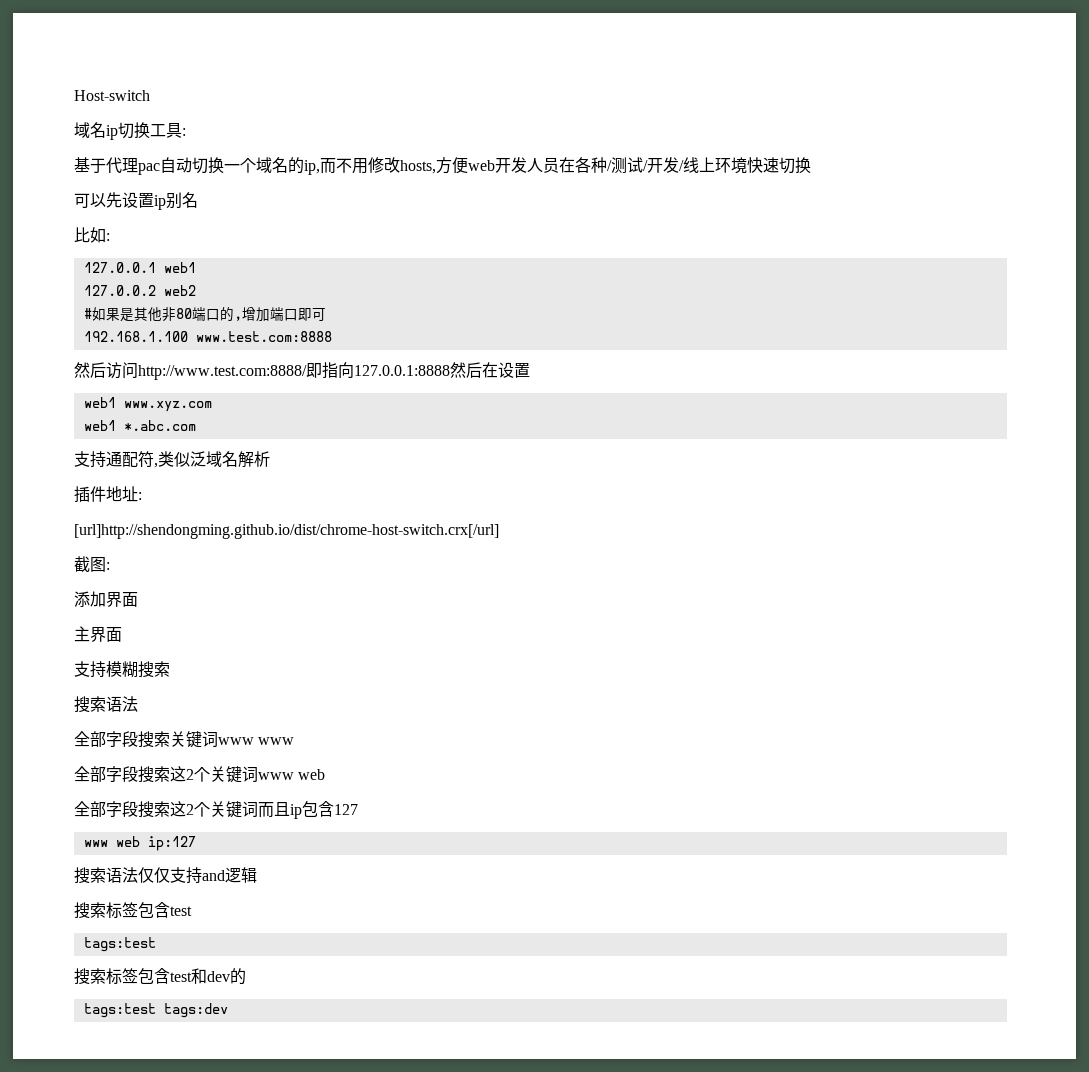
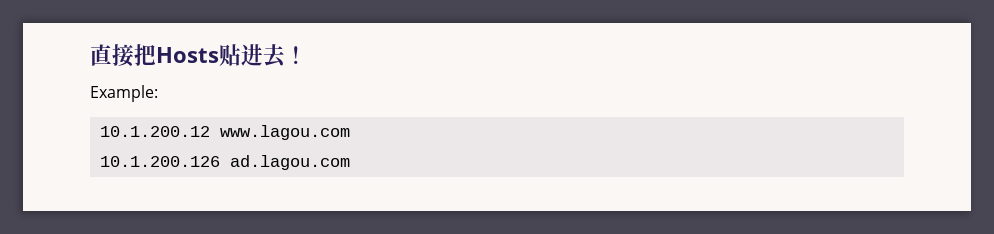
- Host-switch
- 域名ip切换工具:
- 基于代理pac自动切换一个域名的ip,而不用修改hosts,方便web开发人员在各种/测试/开发/线上环境快速切换
- 可以先设置ip别名
- 比如:
- 127.0.0.1 web1
- 127.0.0.2 web2
- #如果是其他非80端口的,增加端口即可
- 192.168.1.100 www.test.com:8888
- 然后访问http://www.test.com:8888/即指向127.0.0.1:8888然后在设置
- web1 www.xyz.com
- web1 *.abc.com
- 支持通配符,类似泛域名解析
- 插件地址:
- [url]http://shendongming.github.io/dist/chrome-host-switch.crx[/url]
- 截图:
- 添加界面
- 主界面
- 支持模糊搜索
- 搜索语法
- 全部字段搜索关键词www www
- 全部字段搜索这2个关键词www web
- 全部字段搜索这2个关键词而且ip包含127
- www web ip:127
- 搜索语法仅仅支持and逻辑
- 搜索标签包含test
- tags:test
- 搜索标签包含test和dev的
- tags:test tags:dev
+ 直接把Hosts贴进去！
+ Example:
+ 10.1.200.12 www.lagou.com
+ 10.1.200.126 ad.lagou.com

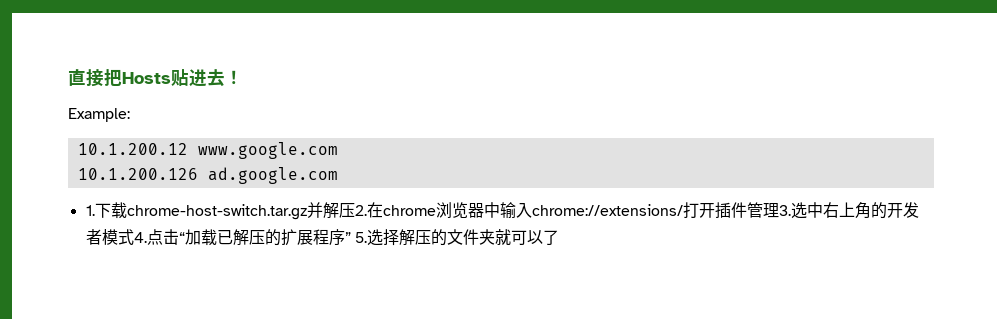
- 10.1.200.12 www.lagou.com
+ 10.1.200.12 www.google.com
- 10.1.200.126 ad.lagou.com
+ 10.1.200.126 ad.google.com
+ 1.下载chrome-host-switch.tar.gz并解压2.在chrome浏览器中输入chrome://extensions/打开插件管理3.选中右上角的开发者模式4.点击“加载已解压的扩展程序” 5.选择解压的文件夹就可以了

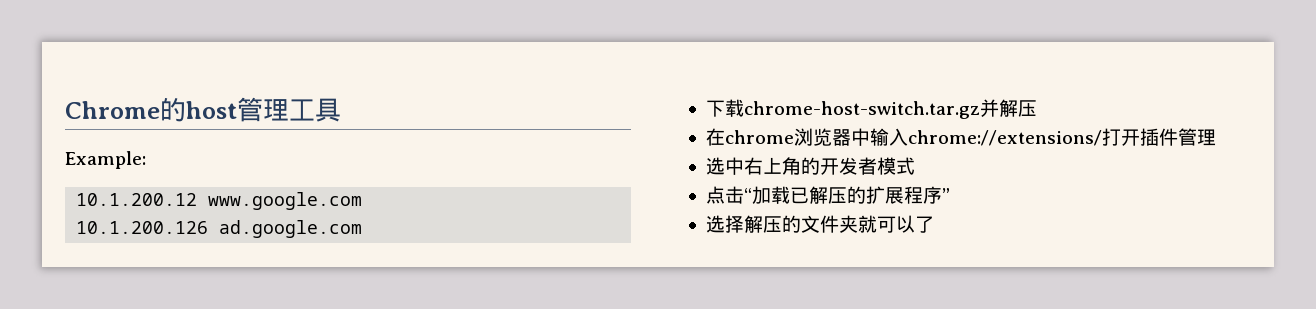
- 直接把Hosts贴进去！
+ Chrome的host管理工具
- 1.下载chrome-host-switch.tar.gz并解压2.在chrome浏览器中输入chrome://extensions/打开插件管理3.选中右上角的开发者模式4.点击“加载已解压的扩展程序” 5.选择解压的文件夹就可以了
+ 下载chrome-host-switch.tar.gz并解压
+ 在chrome浏览器中输入chrome://extensions/打开插件管理
+ 选中右上角的开发者模式
+ 点击“加载已解压的扩展程序”
+ 选择解压的文件夹就可以了

